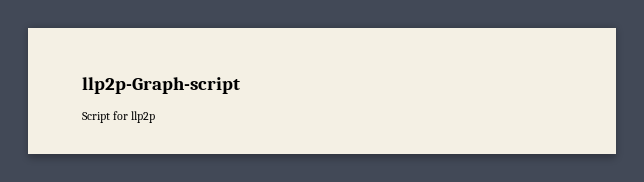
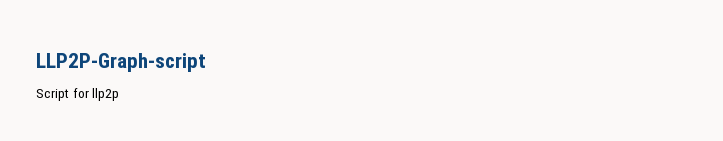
- llp2p-Graph-script
+ LLP2P-Graph-script

